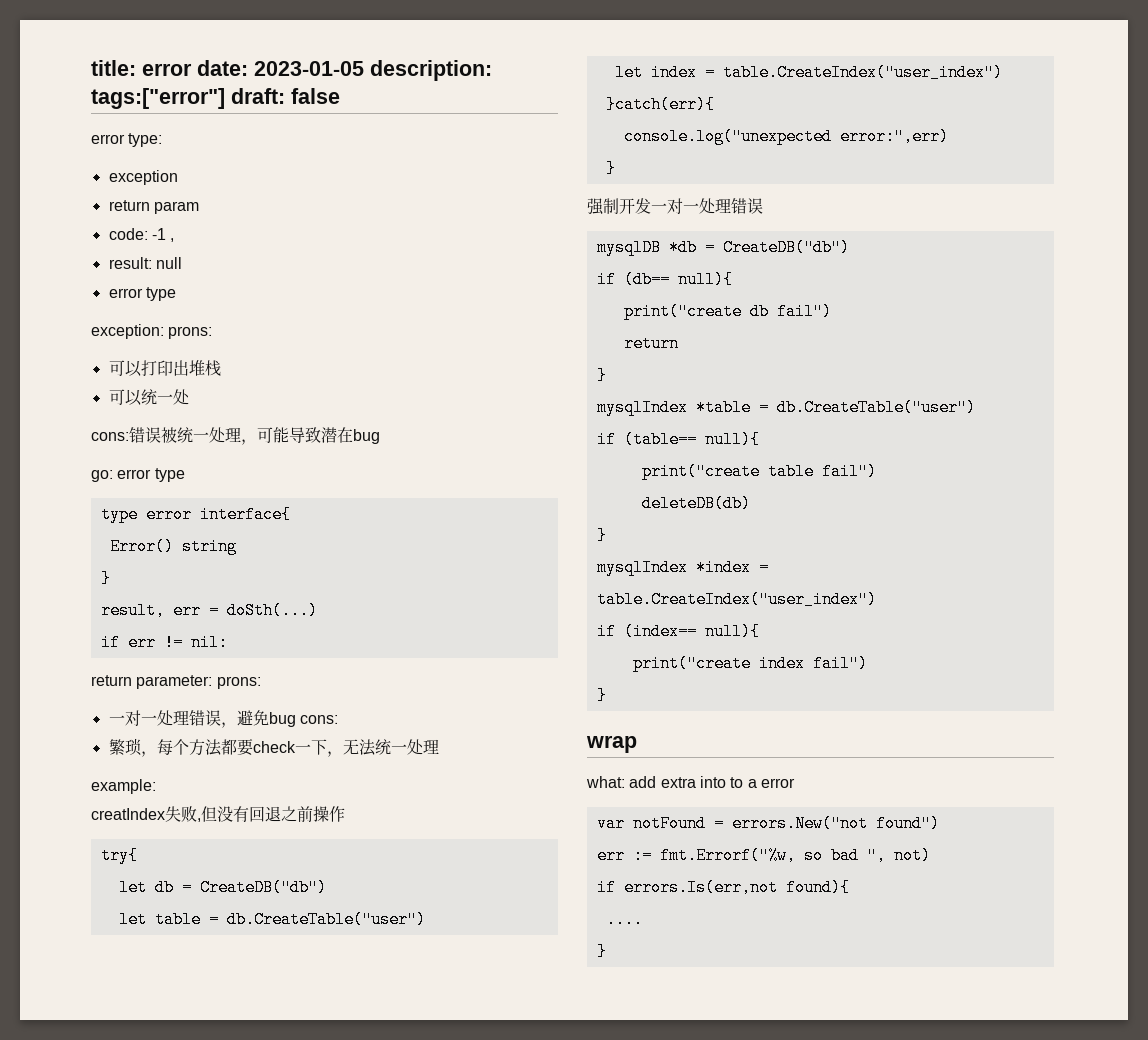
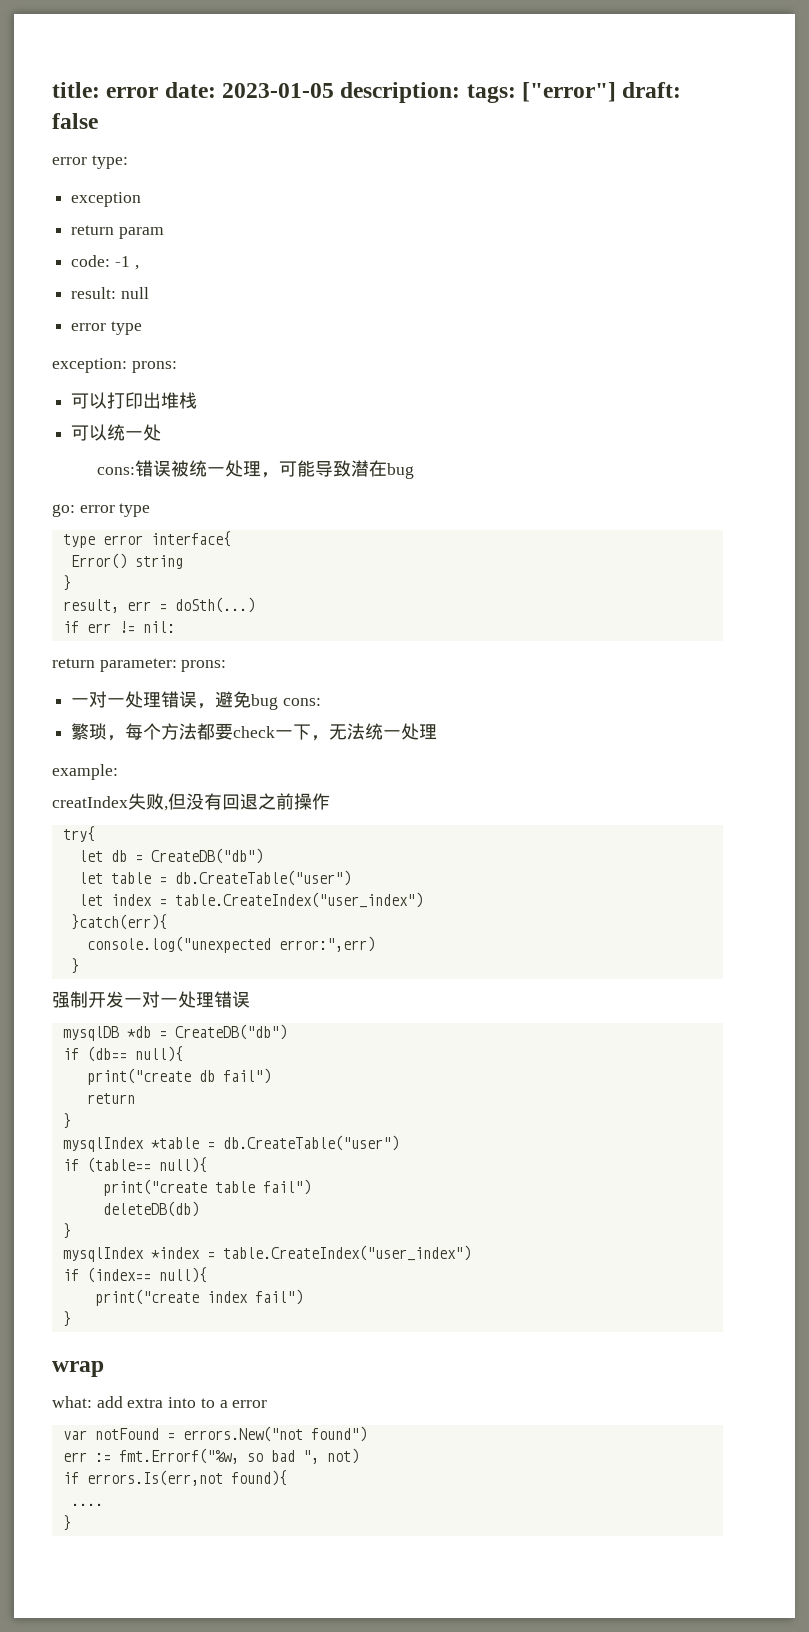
- title: error date: 2023-01-05 description: tags:["error"] draft: false
+ title: error date: 2023-01-05 description: tags: ["error"] draft: false

